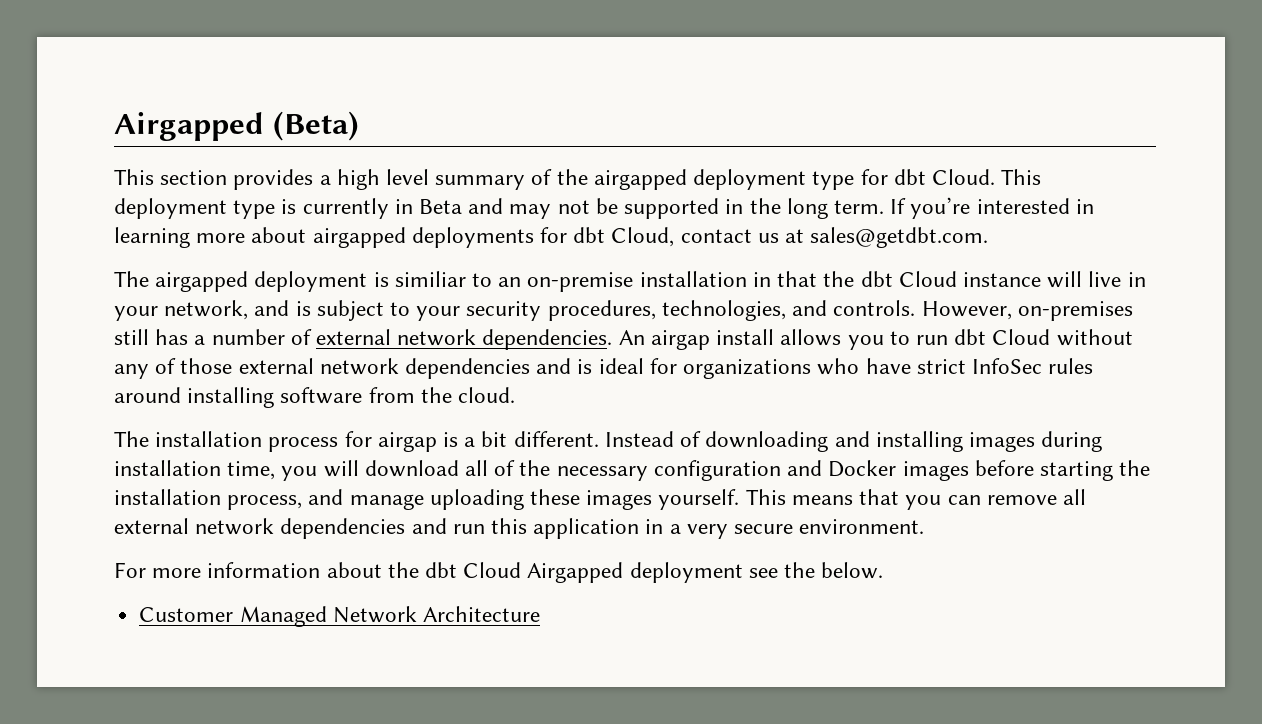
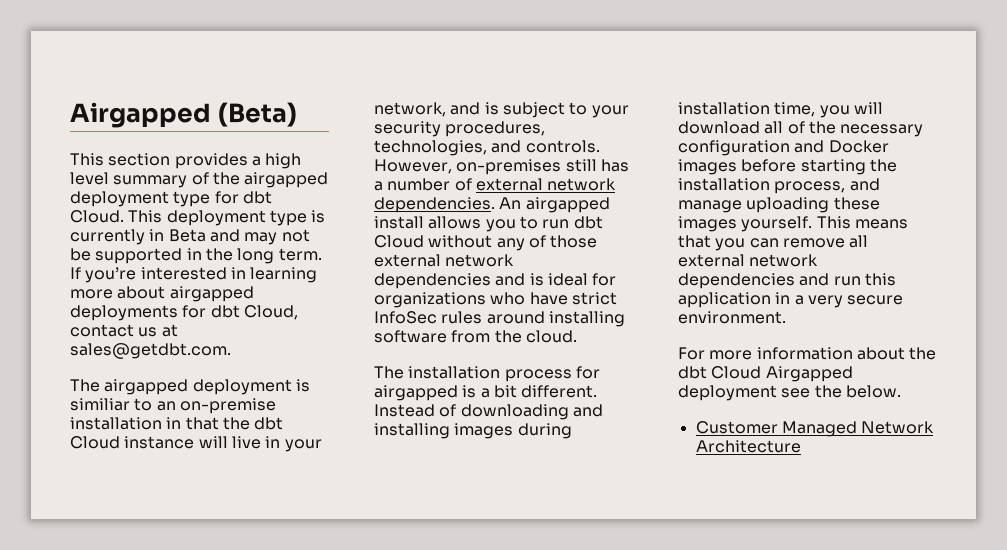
- An airgap install allows you to run dbt Cloud without any of those external network dependencies and is ideal for organizations who have strict InfoSec rules around installing software from the cloud.
+ An airgapped install allows you to run dbt Cloud without any of those external network dependencies and is ideal for organizations who have strict InfoSec rules around installing software from the cloud.
- The installation process for airgap is a bit different.
+ The installation process for airgapped is a bit different.

